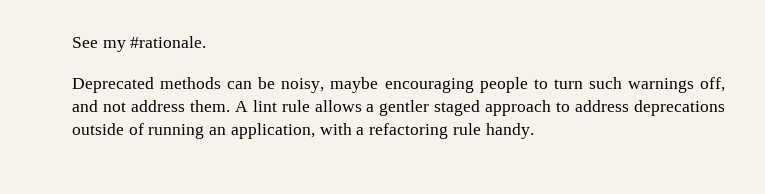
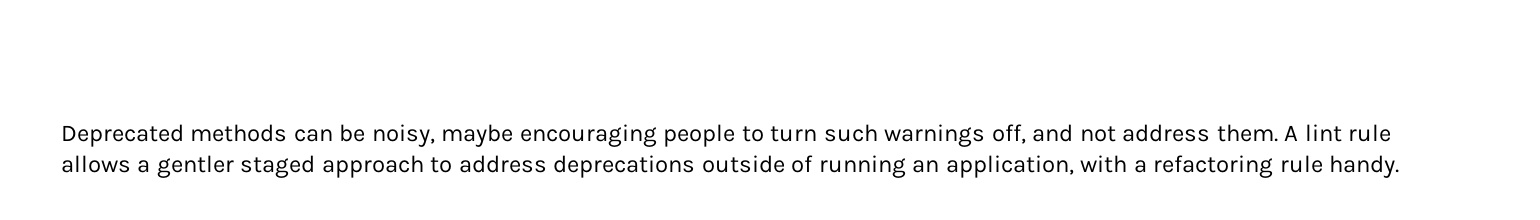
- See my #rationale.

